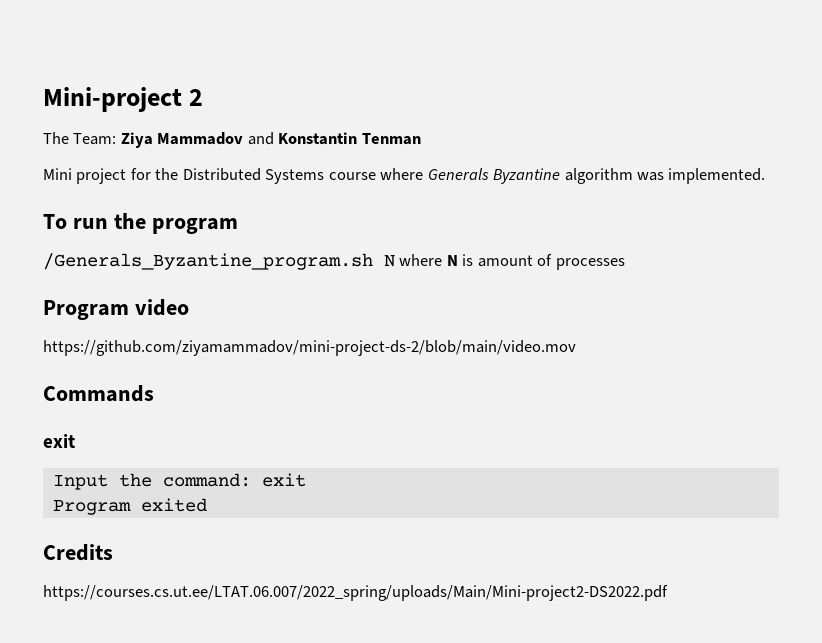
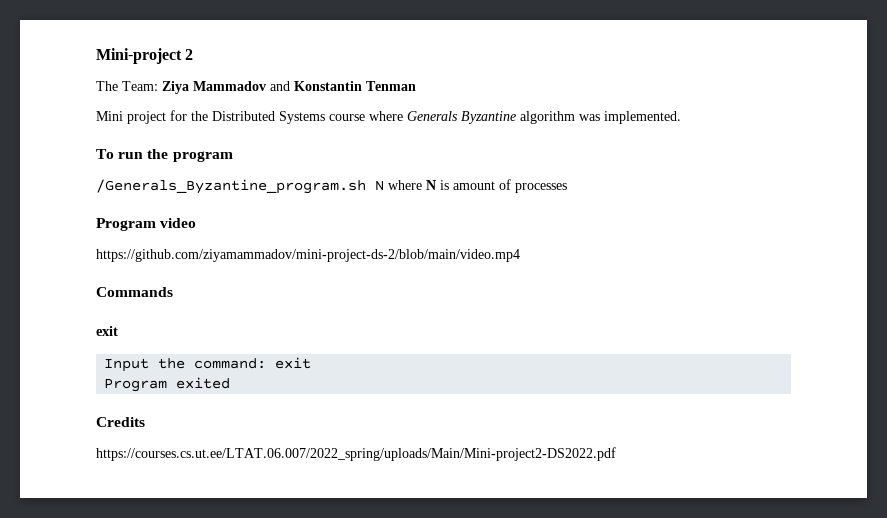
- https://github.com/ziyamammadov/mini-project-ds-2/blob/main/video.mov
+ https://github.com/ziyamammadov/mini-project-ds-2/blob/main/video.mp4

